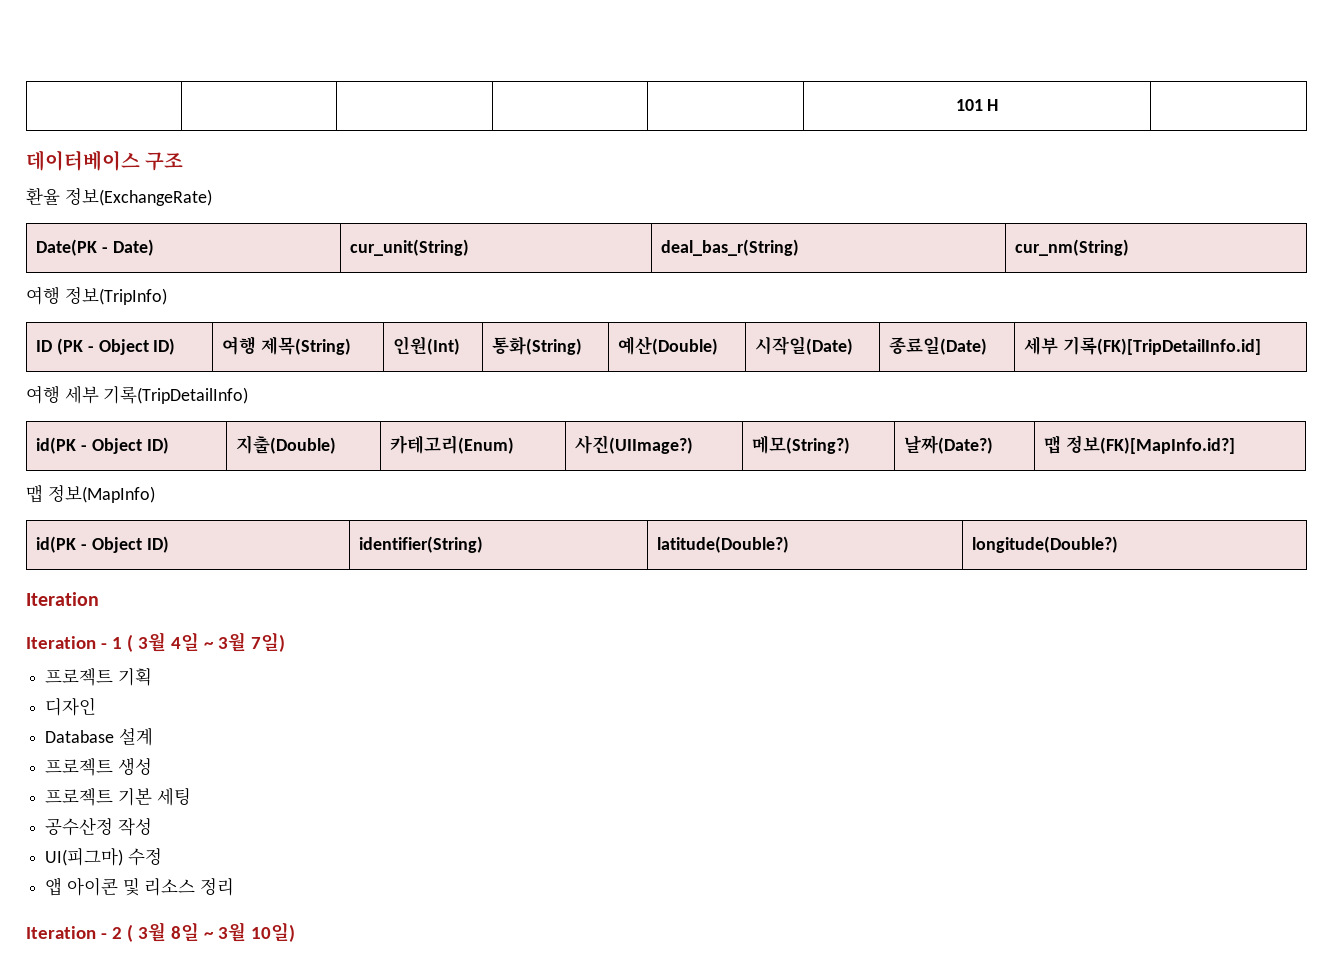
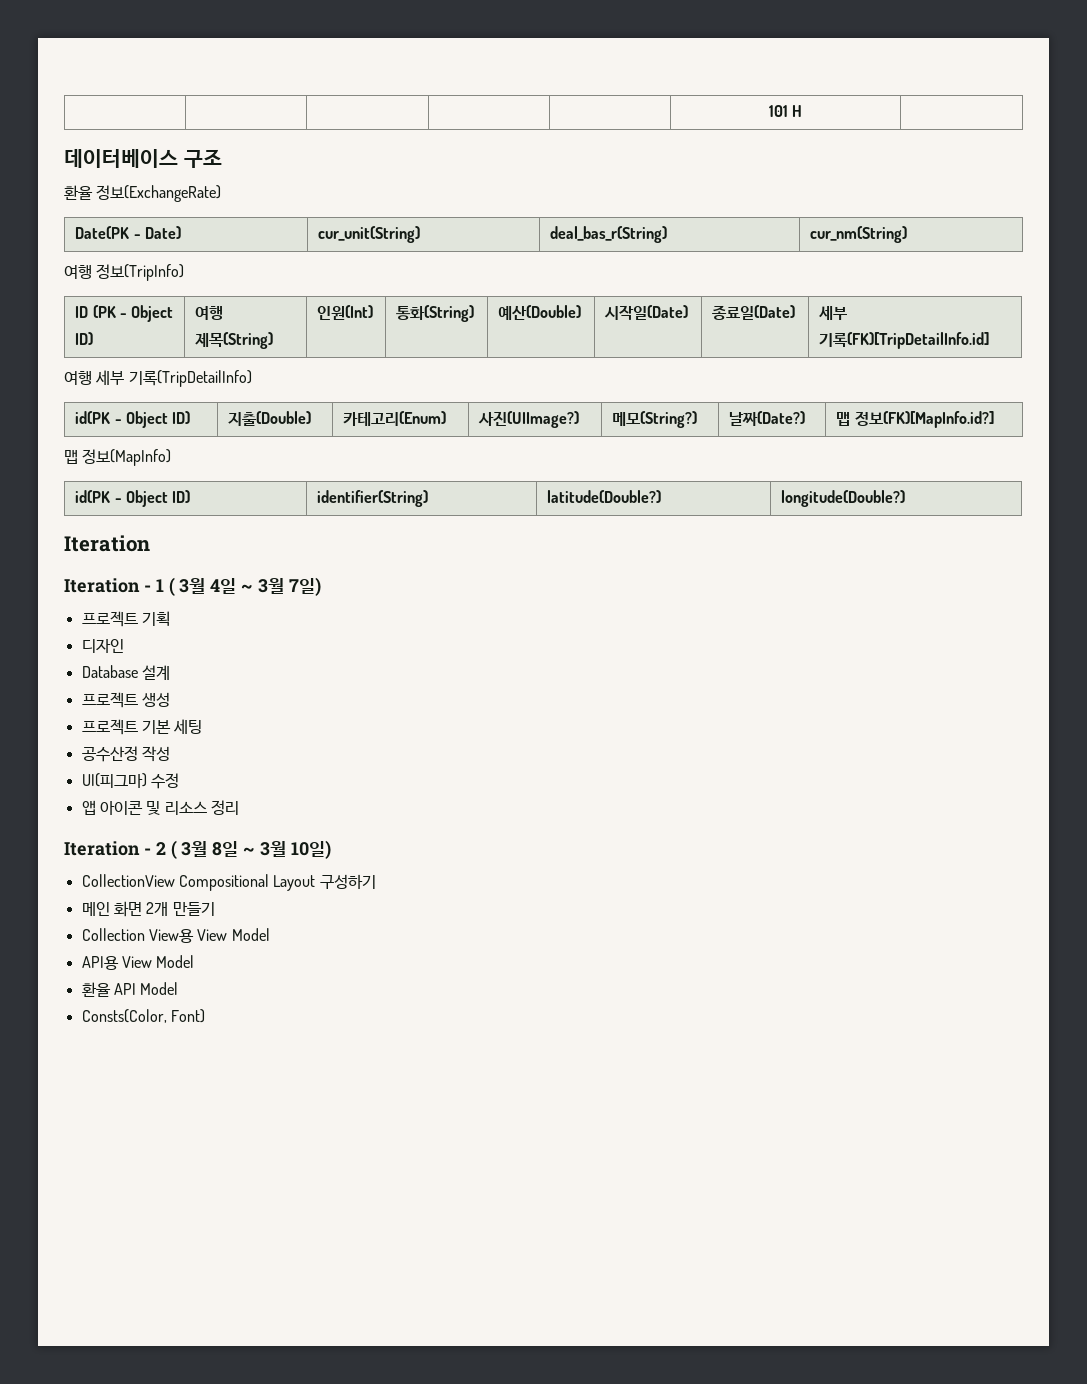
+ CollectionView Compositional Layout 구성하기
+ 메인 화면 2개 만들기
+ Collection View용 View Model
+ API용 View Model
+ 환율 API Model
+ Consts(Color, Font)

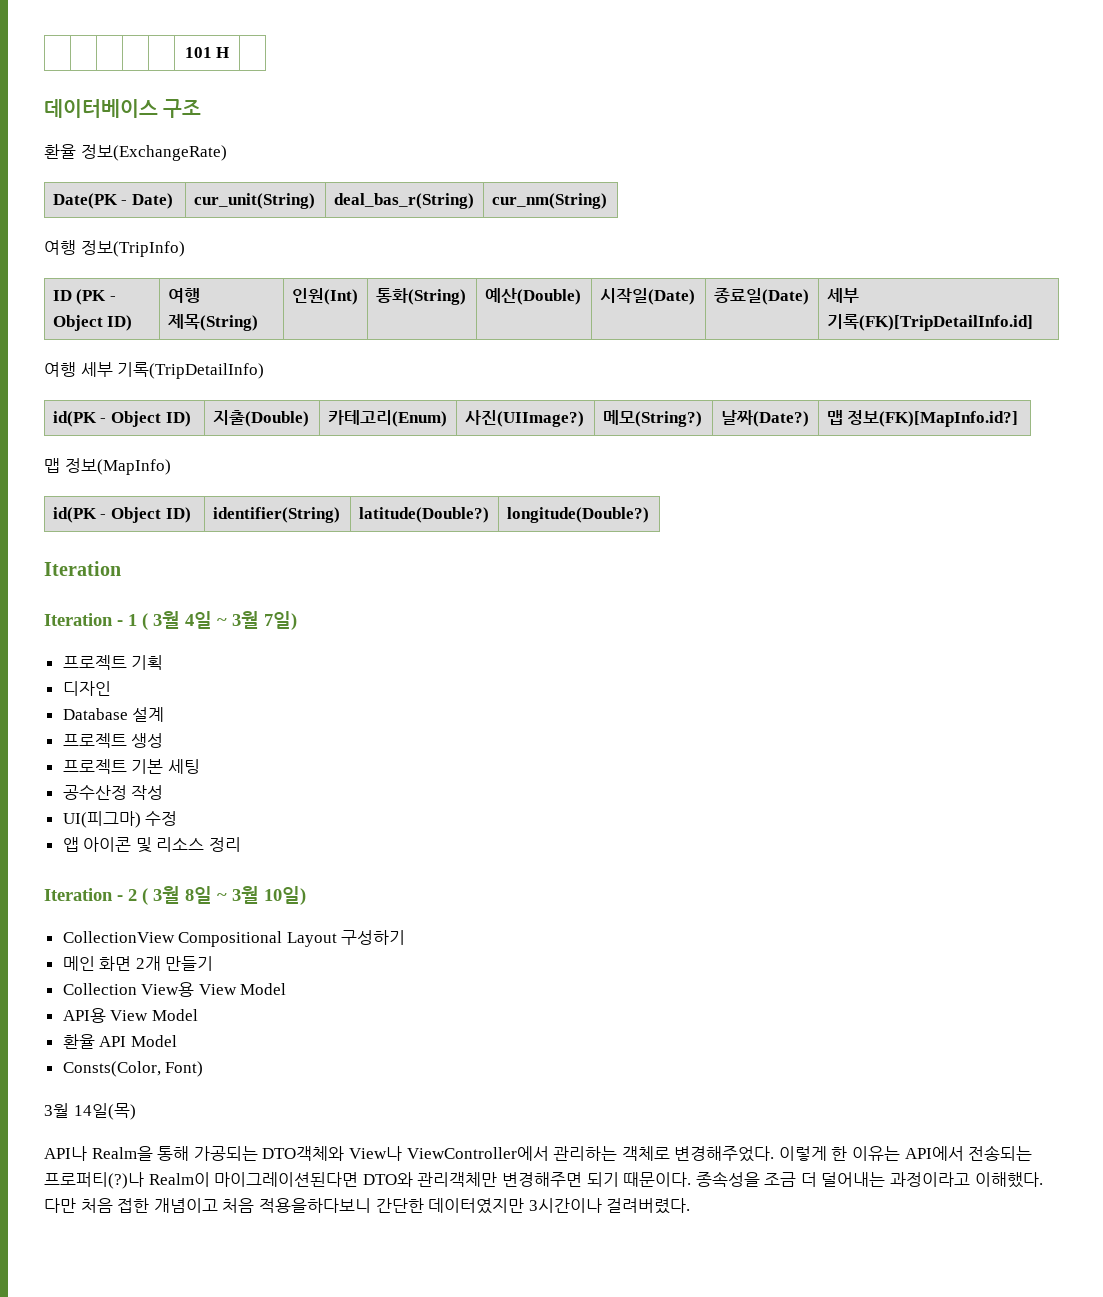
+ 3월 14일(목)
+ API나 Realm을 통해 가공되는 DTO객체와 View나 ViewController에서 관리하는 객체로 변경해주었다. 이렇게 한 이유는 API에서 전송되는 프로퍼티(?)나 Realm이 마이그레이션된다면 DTO와 관리객체만 변경해주면 되기 때문이다. 종속성을 조금 더 덜어내는 과정이라고 이해했다. 다만 처음 접한 개념이고 처음 적용을하다보니 간단한 데이터였지만 3시간이나 걸려버렸다.

